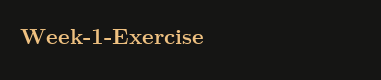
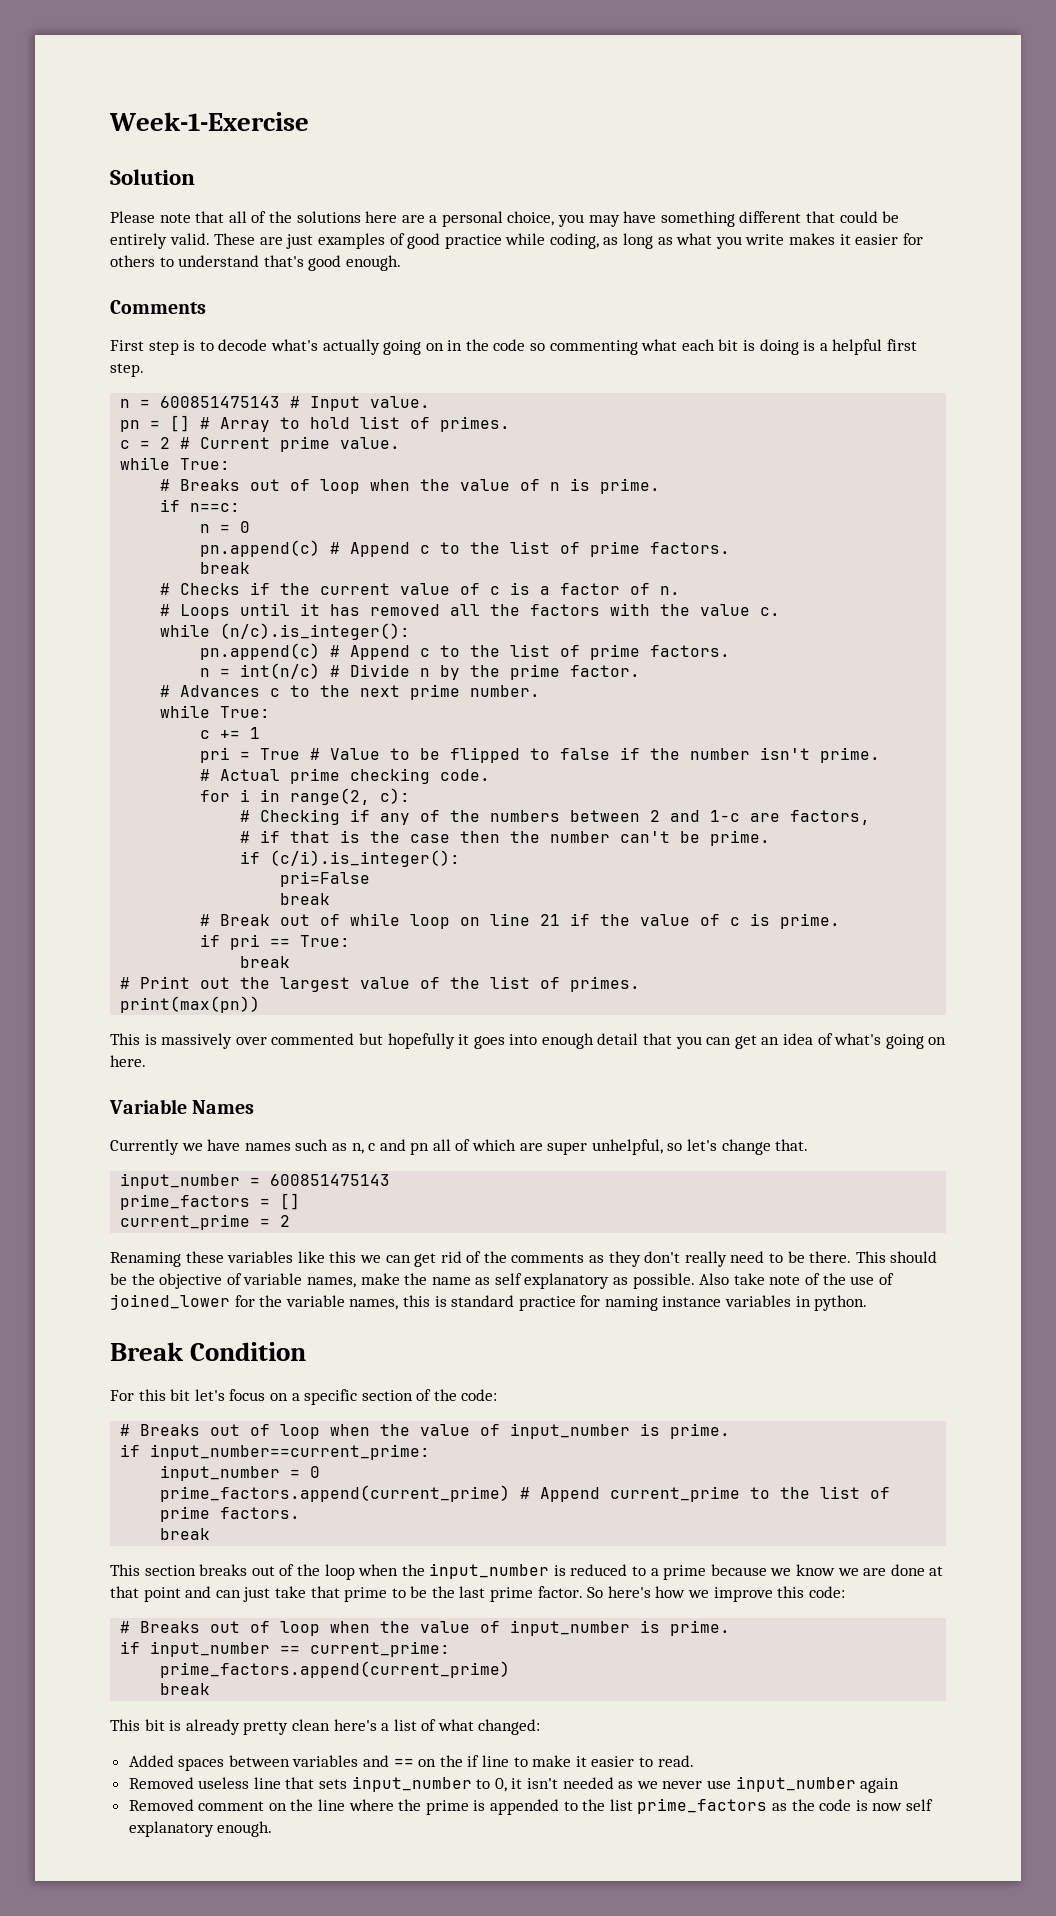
+ Solution
+ Please note that all of the solutions here are a personal choice, you may have something different that could be entirely valid. These are just examples of good practice while coding, as long as what you write makes it easier for others to understand that's good enough.
+ Comments
+ First step is to decode what's actually going on in the code so commenting what each bit is doing is a helpful first step.
+ n = 600851475143 # Input value.
+ pn = [] # Array to hold list of primes.
+ c = 2 # Current prime value.
+ while True:
+ # Breaks out of loop when the value of n is prime.
+ if n==c:
+ n = 0
+ pn.append(c) # Append c to the list of prime factors.
+ break
+ # Checks if the current value of c is a factor of n.
+ # Loops until it has removed all the factors with the value c.
+ while (n/c).is_integer():
+ pn.append(c) # Append c to the list of prime factors.
+ n = int(n/c) # Divide n by the prime factor.
+ # Advances c to the next prime number.
+ while True:
+ c += 1
+ pri = True # Value to be flipped to false if the number isn't prime.
+ # Actual prime checking code.
+ for i in range(2, c):
+ # Checking if any of the numbers between 2 and 1-c are factors,
+ # if that is the case then the number can't be prime.
+ if (c/i).is_integer():
+ pri=False
+ break
+ # Break out of while loop on line 21 if the value of c is prime.
+ if pri == True:
+ break
+ # Print out the largest value of the list of primes.
+ print(max(pn))
+ This is massively over commented but hopefully it goes into enough detail that you can get an idea of what's going on here.
+ Variable Names
+ Currently we have names such as n, c and pn all of which are super unhelpful, so let's change that.
+ input_number = 600851475143
+ prime_factors = []
+ current_prime = 2
+ Renaming these variables like this we can get rid of the comments as they don't really need to be there. This should be the objective of variable names, make the name as self explanatory as possible. Also take note of the use of joined_lower for the variable names, this is standard practice for naming instance variables in python.
+ Break Condition
+ For this bit let's focus on a specific section of the code:
+ # Breaks out of loop when the value of input_number is prime.
+ if input_number==current_prime:
+ input_number = 0
+ prime_factors.append(current_prime) # Append current_prime to the list of prime factors.
+ break
+ This section breaks out of the loop when the input_number is reduced to a prime because we know we are done at that point and can just take that prime to be the last prime factor. So here's how we improve this code:
+ # Breaks out of loop when the value of input_number is prime.
+ if input_number == current_prime:
+ prime_factors.append(current_prime)
+ break
+ This bit is already pretty clean here's a list of what changed:
+ Added spaces between variables and == on the if line to make it easier to read.
+ Removed useless line that sets input_number to 0, it isn't needed as we never use input_number again
+ Removed comment on the line where the prime is appended to the list prime_factors as the code is now self explanatory enough.

